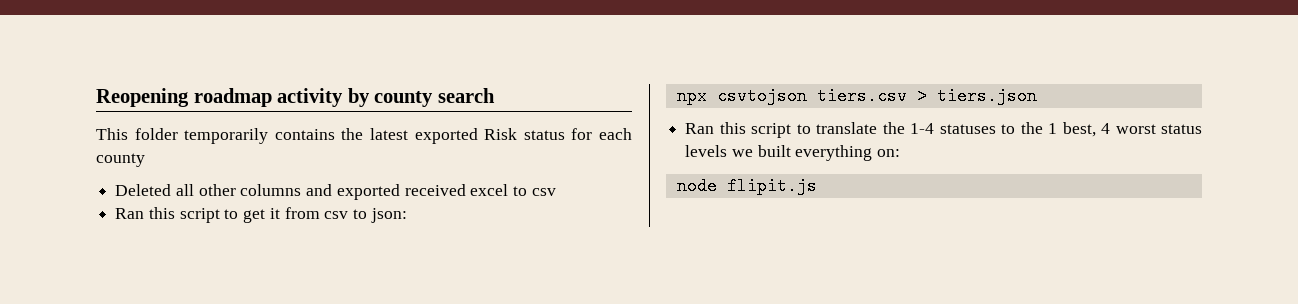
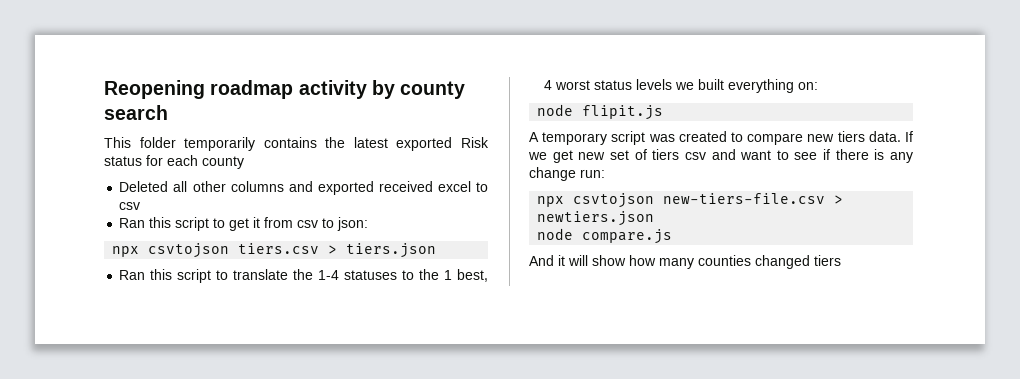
+ A temporary script was created to compare new tiers data. If we get new set of tiers csv and want to see if there is any change run:
+ npx csvtojson new-tiers-file.csv > newtiers.json
+ node compare.js
+ And it will show how many counties changed tiers

